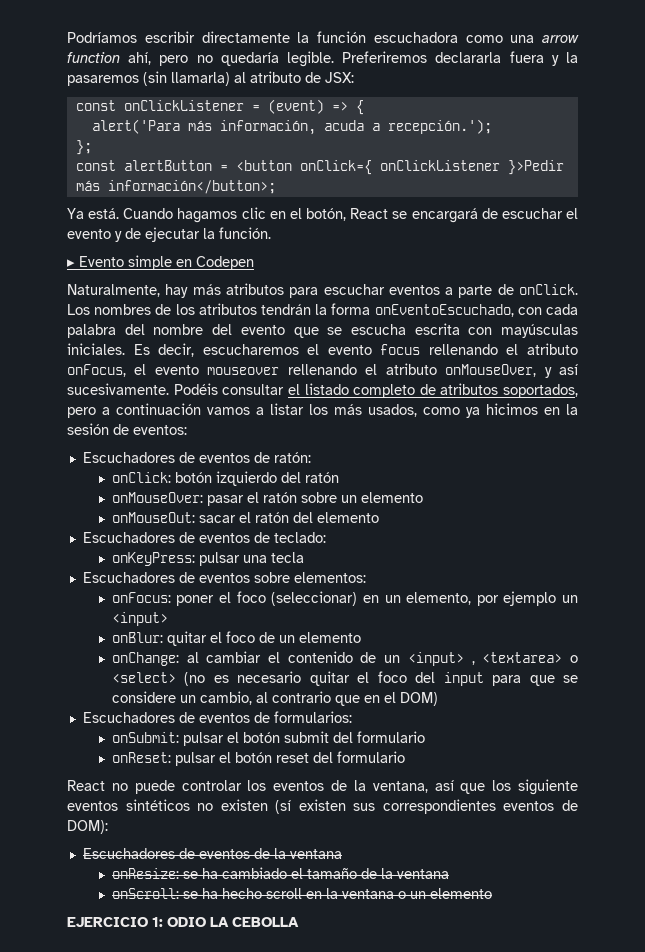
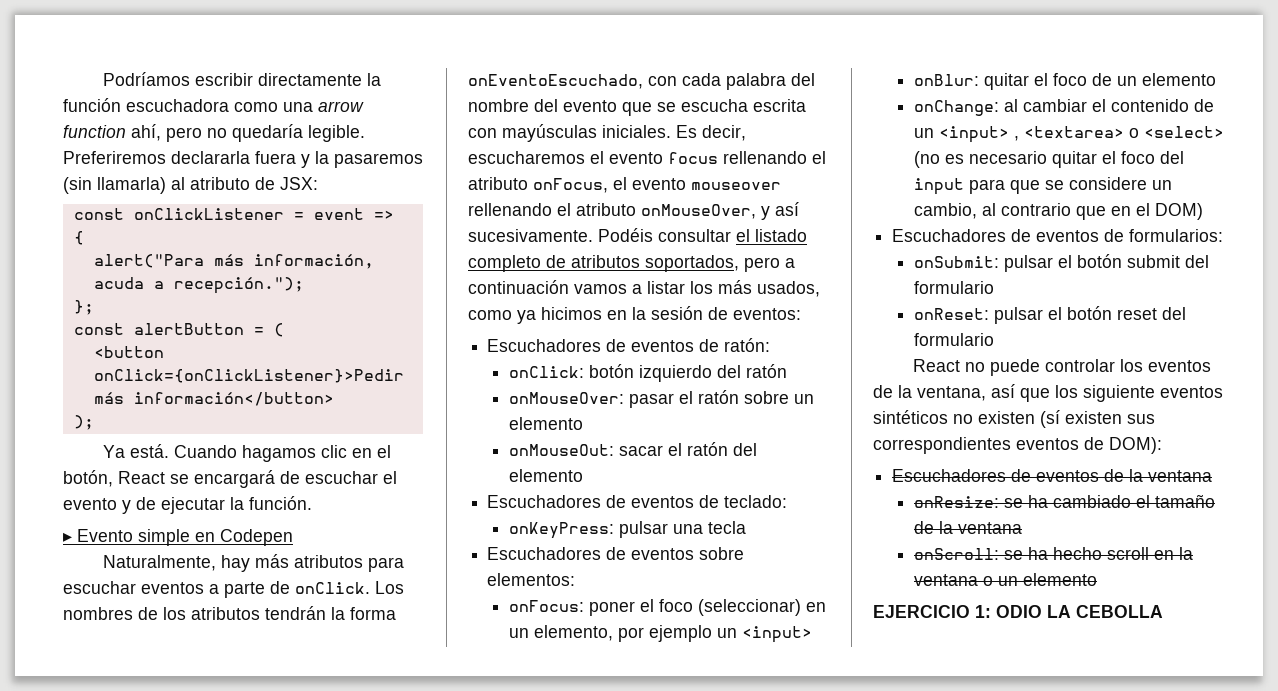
- const onClickListener = (event) => {
+ const onClickListener = event => {
- alert('Para más información, acuda a recepción.');
+ alert("Para más información, acuda a recepción.");
- const alertButton = <button onClick={ onClickListener }>Pedir más información</button>;
+ const alertButton = (
+ <button onClick={onClickListener}>Pedir más información</button>
+ );

